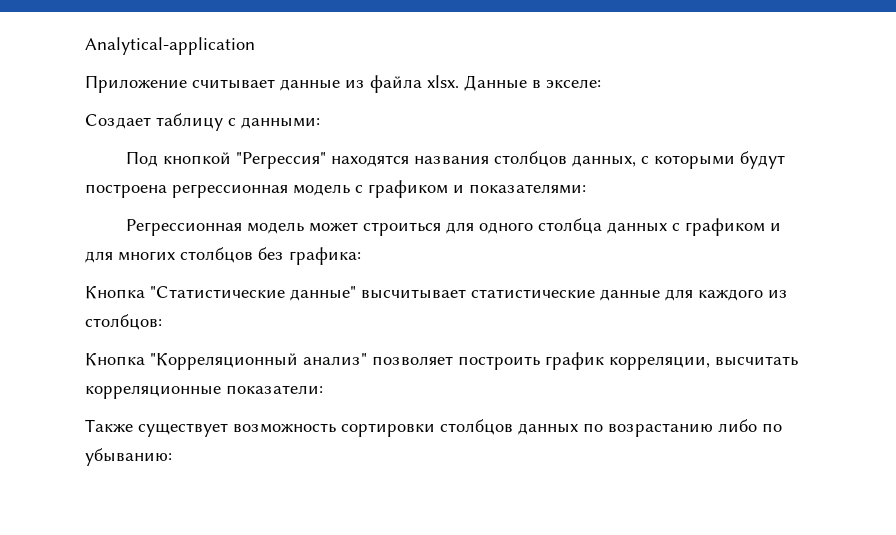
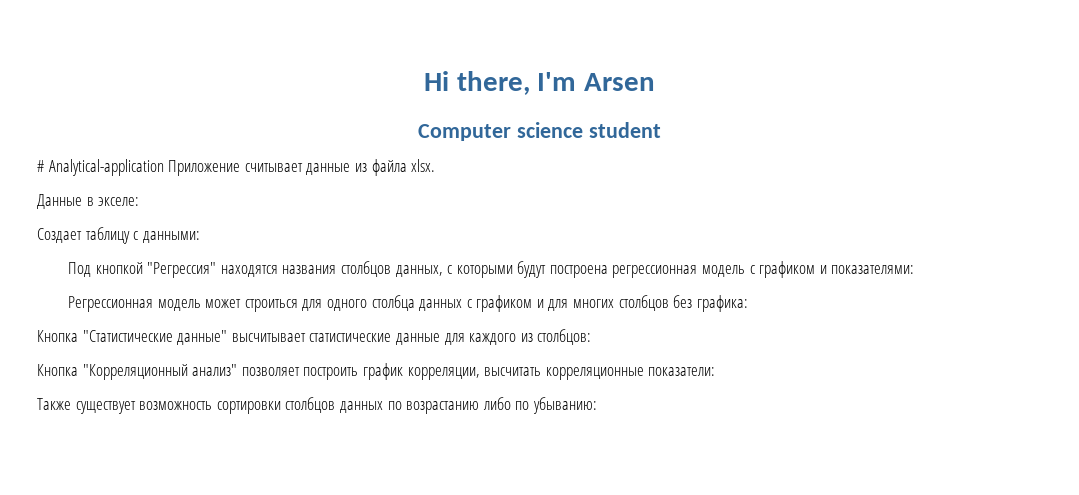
- Analytical-application
- Приложение считывает данные из файла xlsx. Данные в экселе:
+ Hi there, I'm Arsen
+ Computer science student
+ # Analytical-application Приложение считывает данные из файла xlsx.
+ Данные в экселе:

